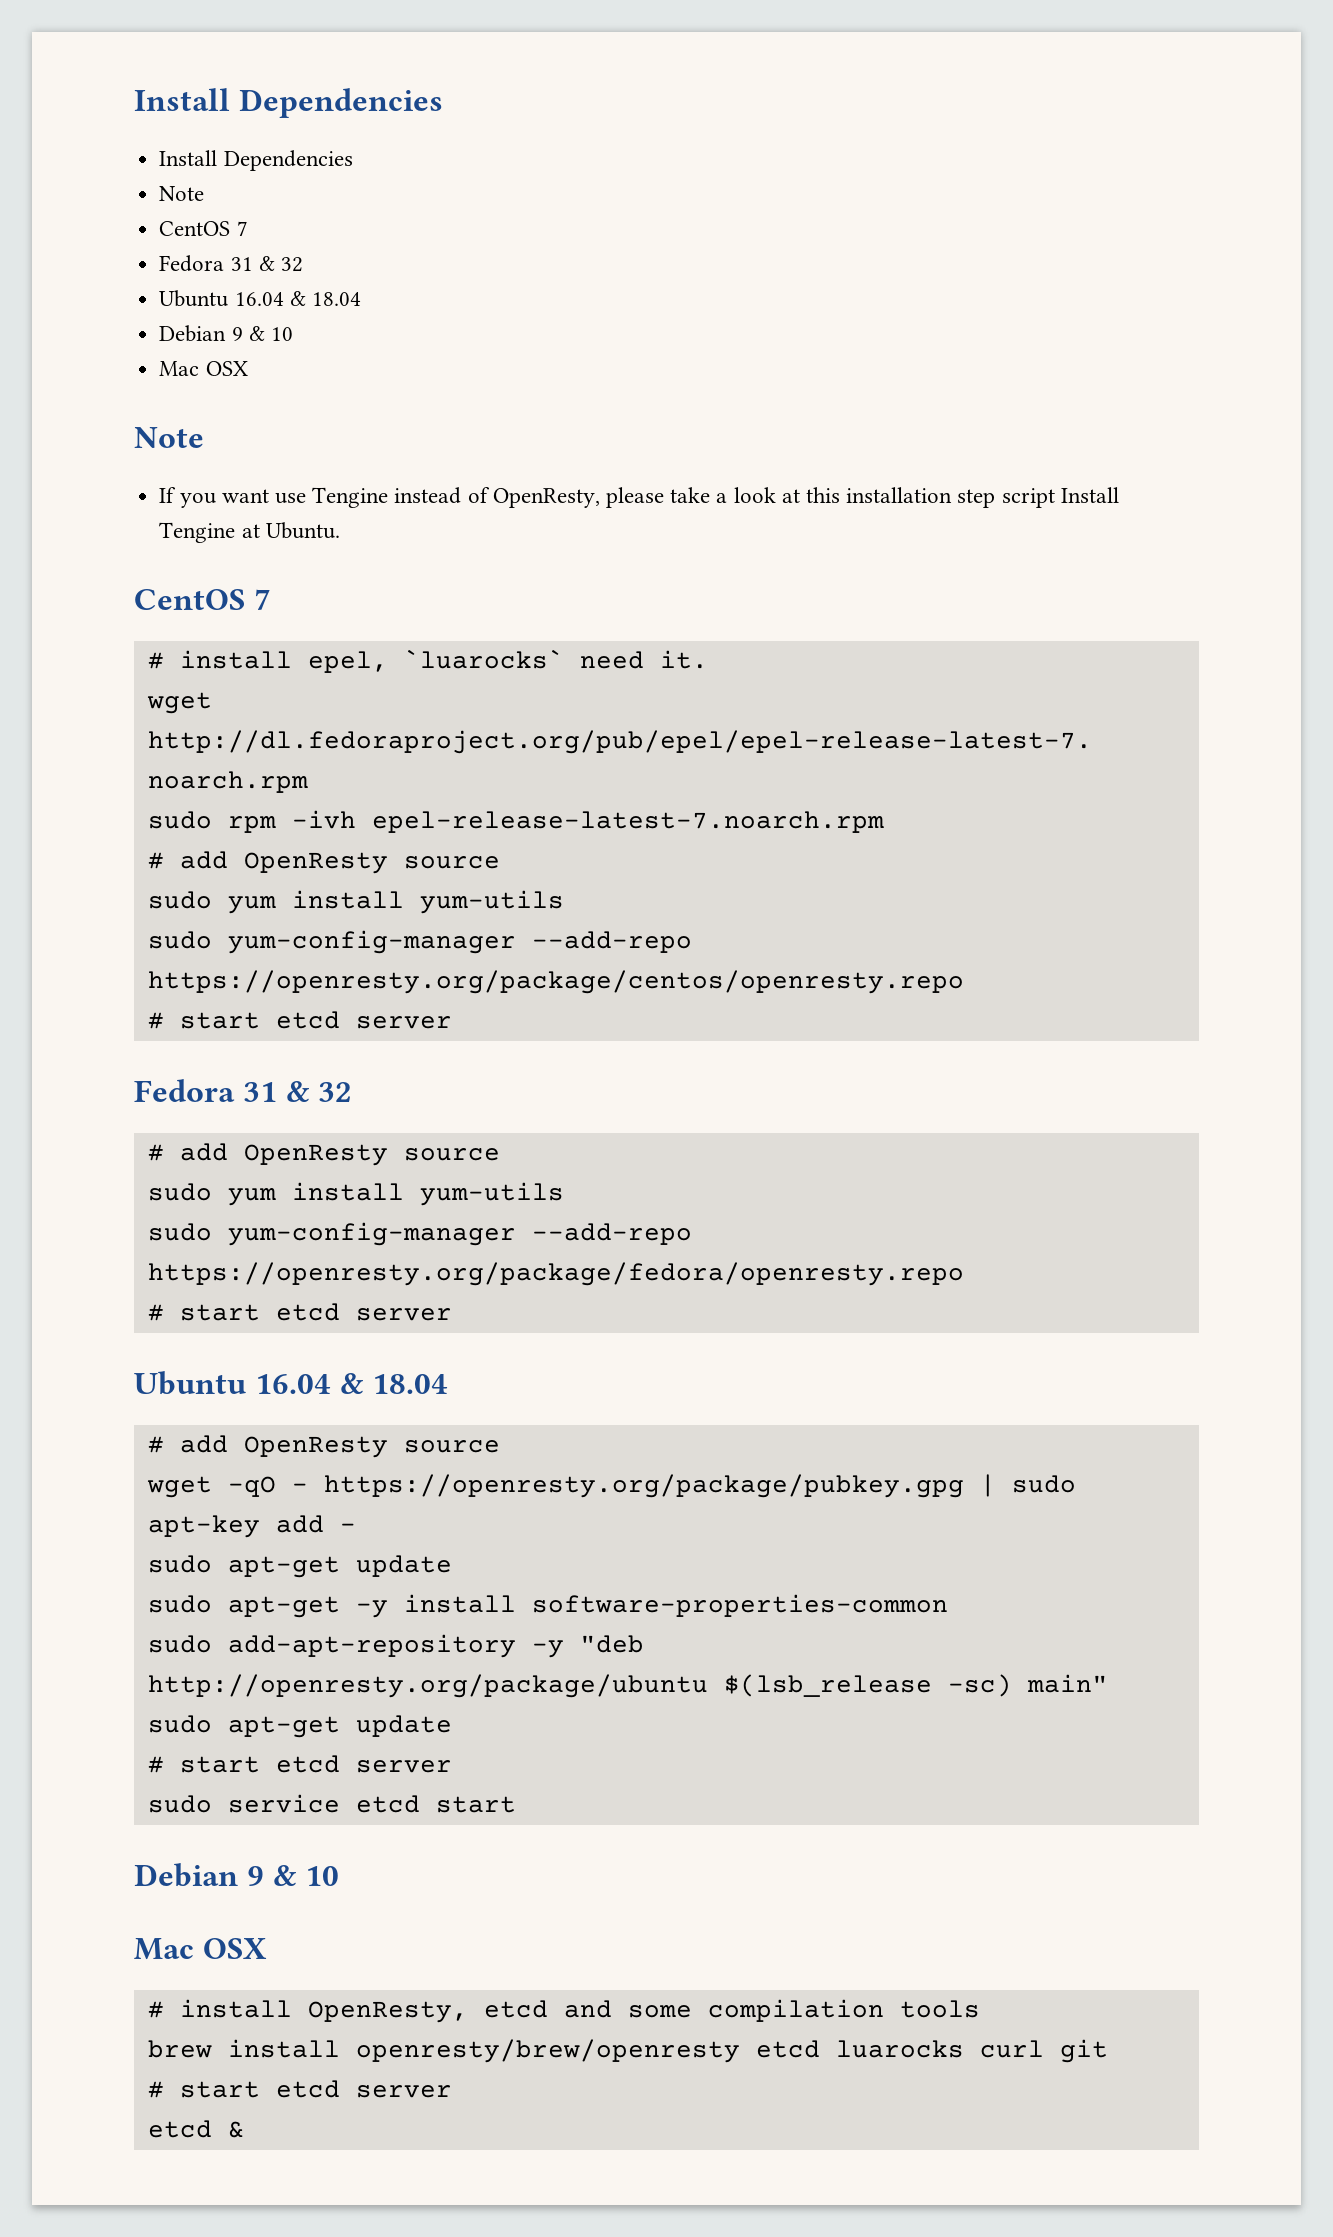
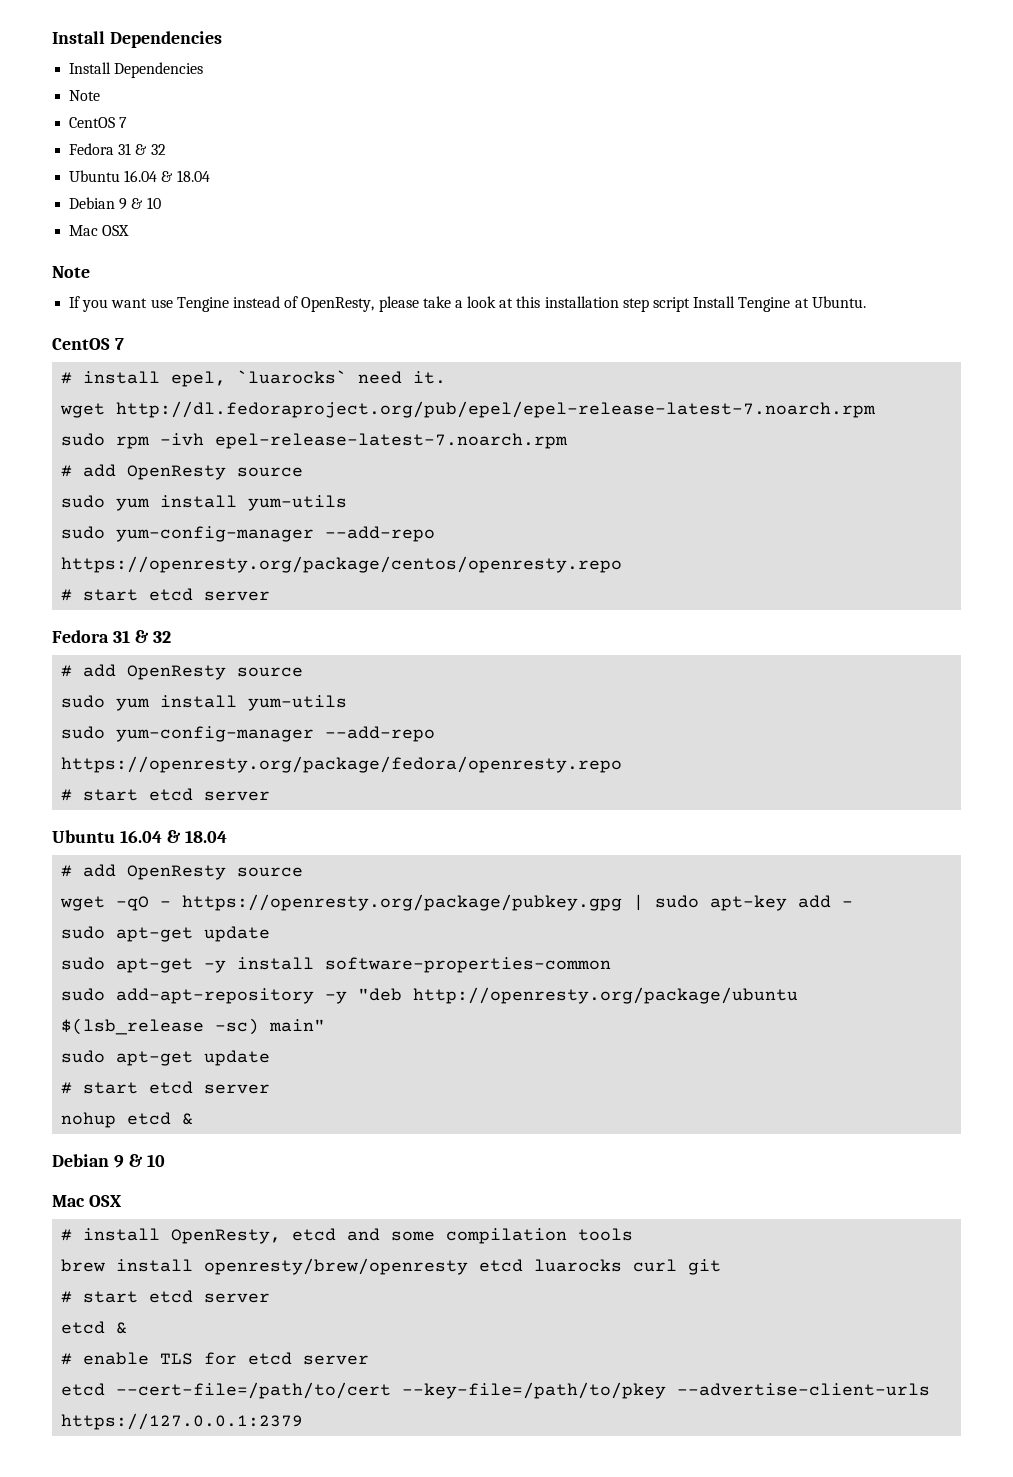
- sudo service etcd start
+ nohup etcd &
+ # enable TLS for etcd server
+ etcd --cert-file=/path/to/cert --key-file=/path/to/pkey --advertise-client-urls https://127.0.0.1:2379

